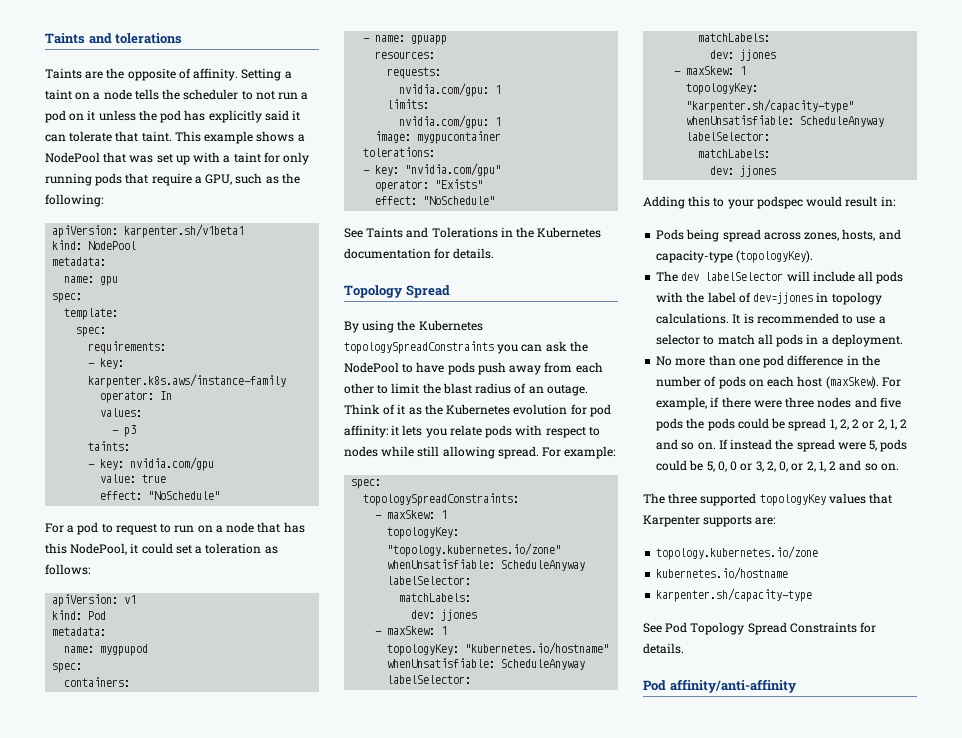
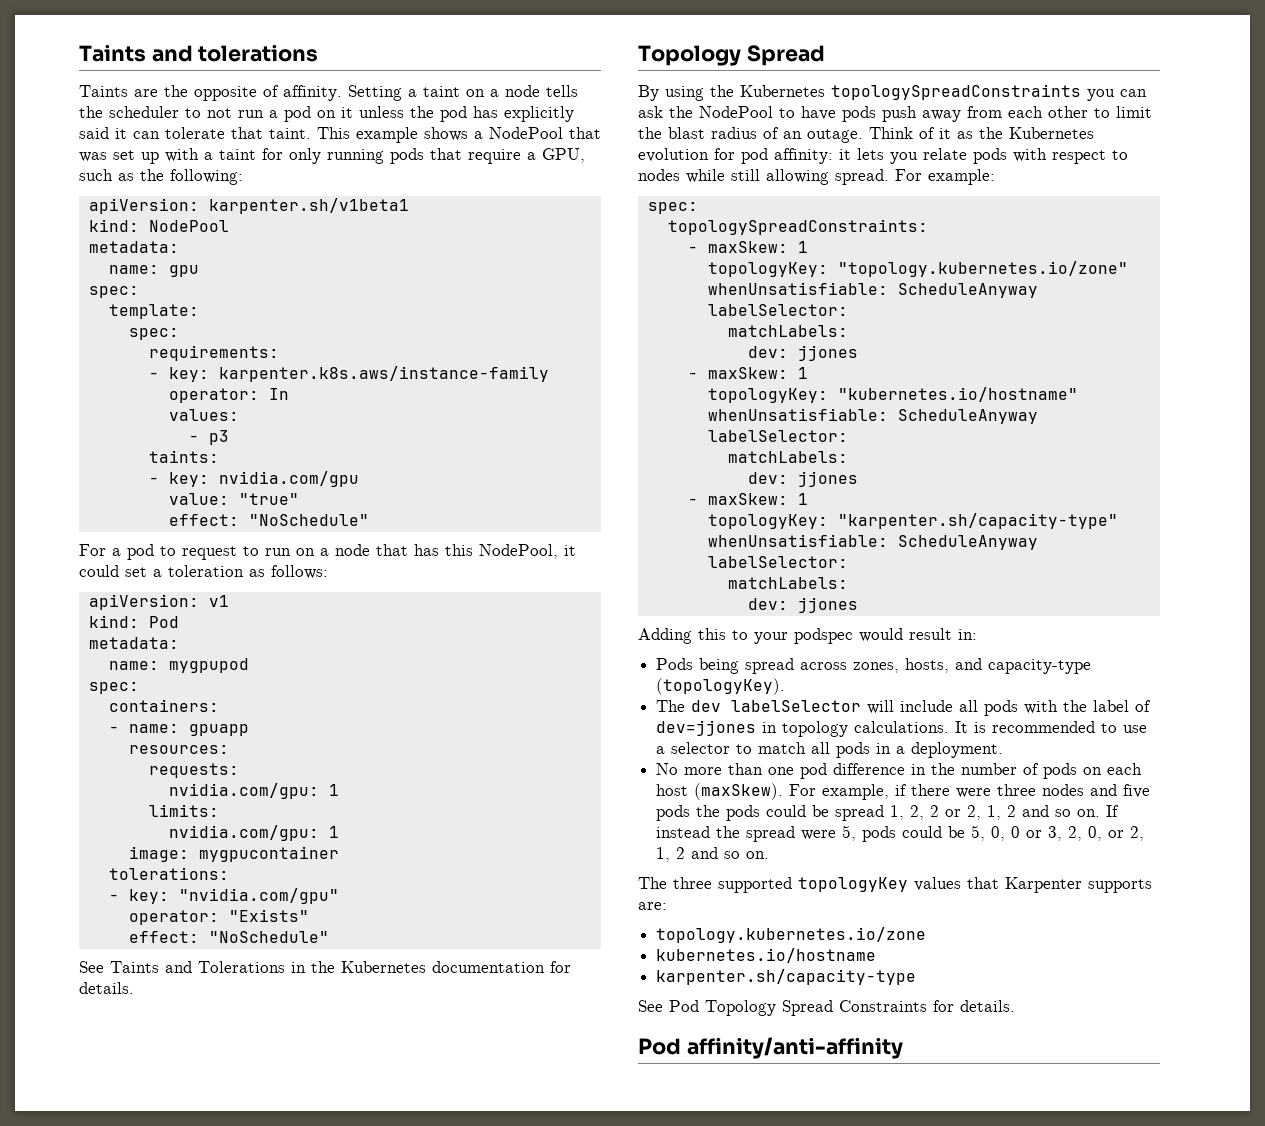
- value: true
+ value: "true"

